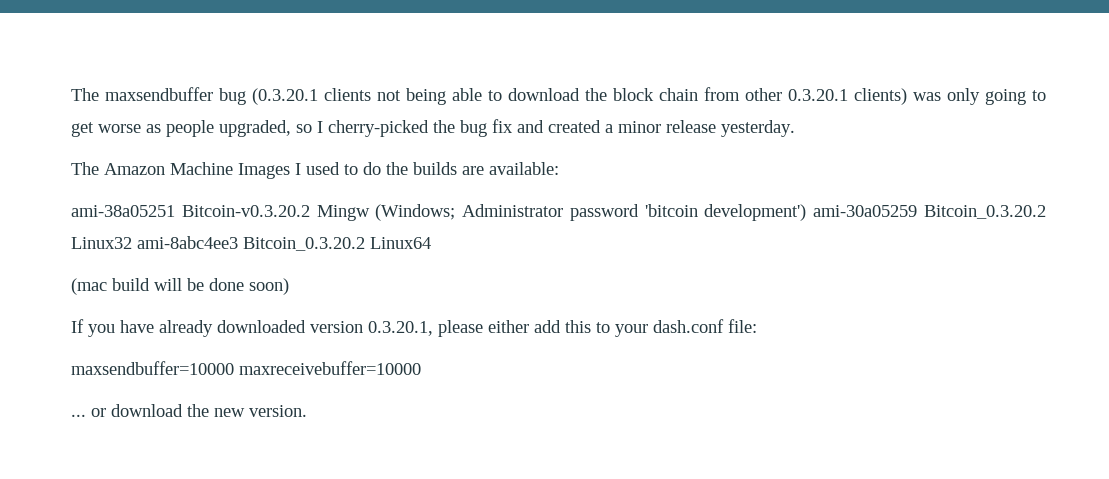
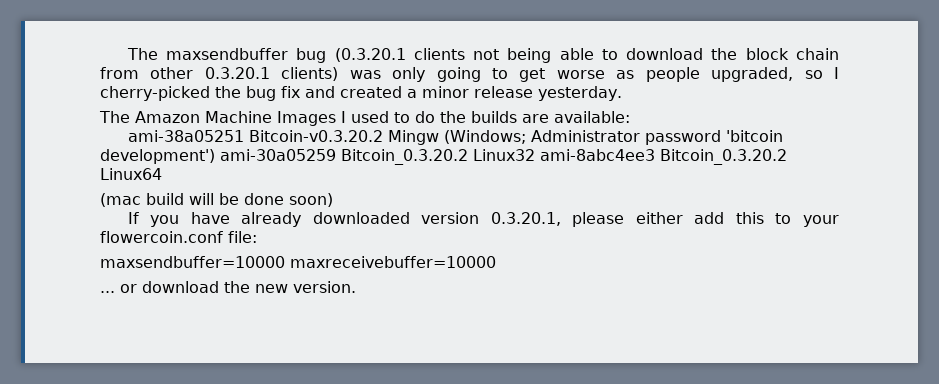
- If you have already downloaded version 0.3.20.1, please either add this to your dash.conf file:
+ If you have already downloaded version 0.3.20.1, please either add this to your flowercoin.conf file:

